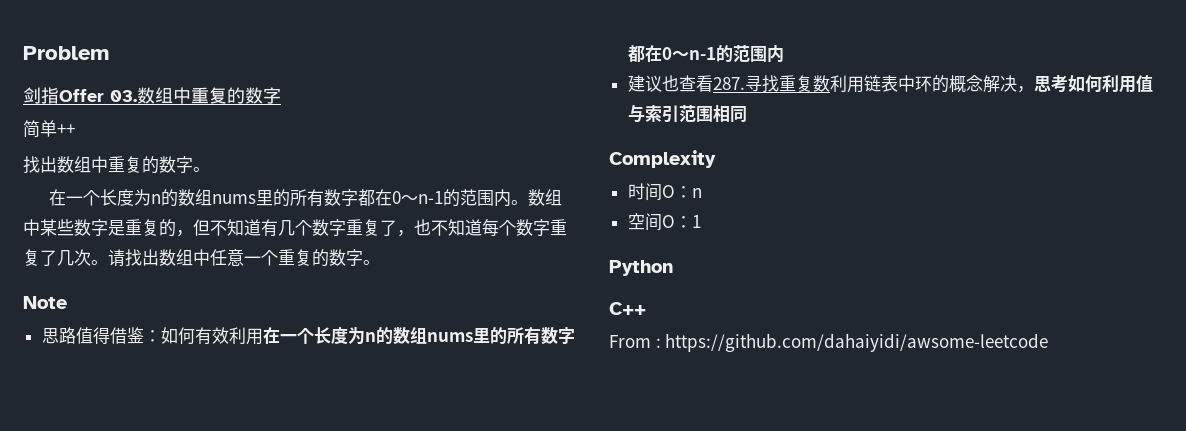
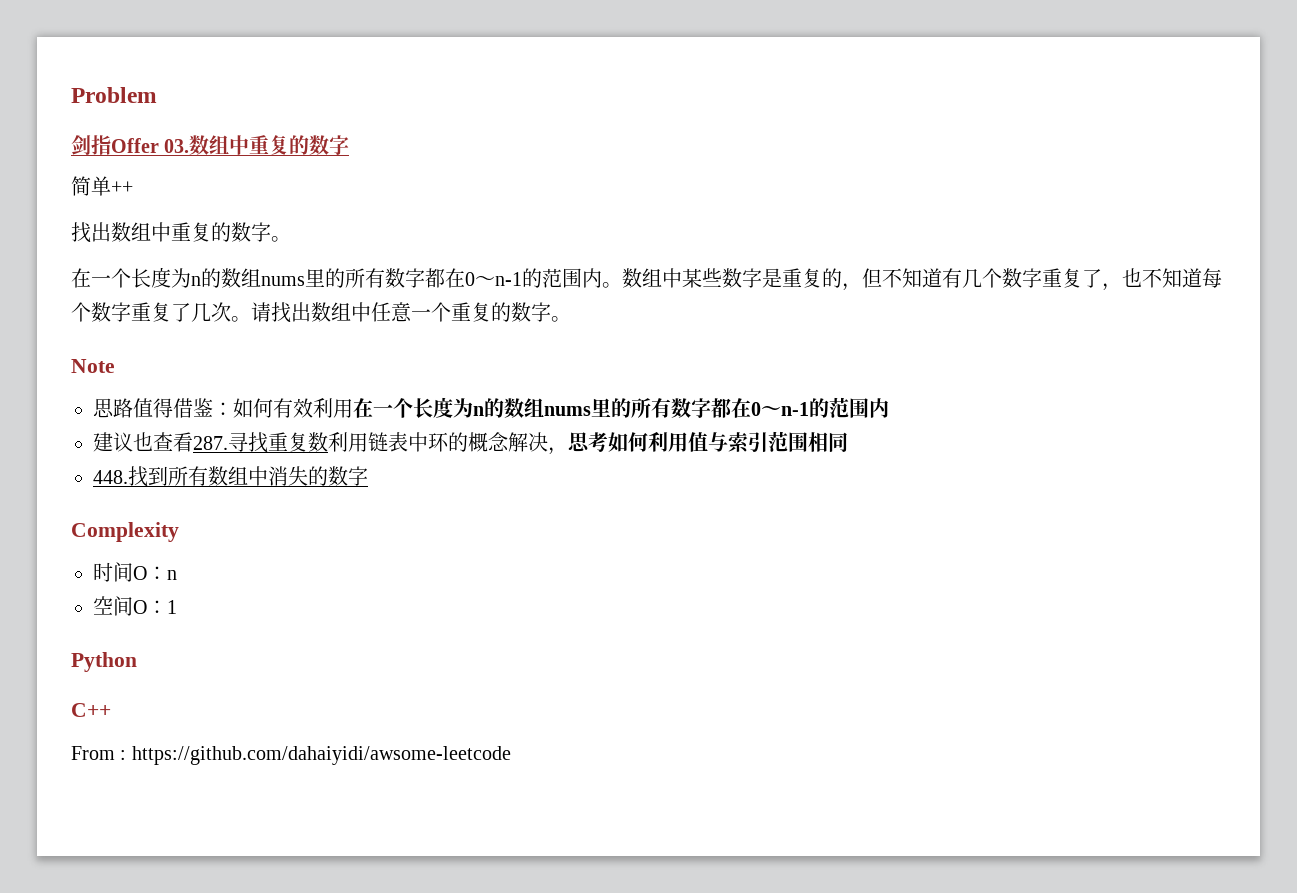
+ 448.找到所有数组中消失的数字

